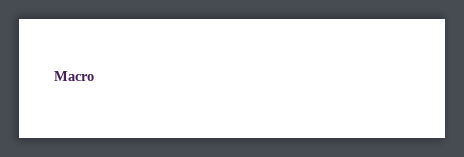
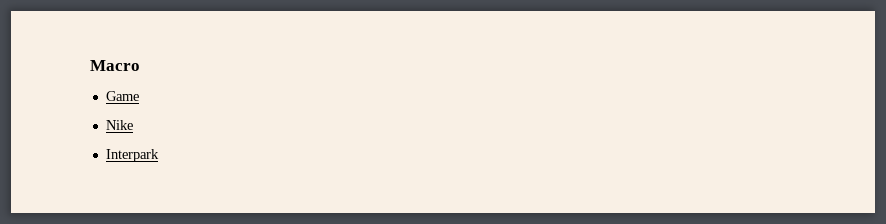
+ Game
+ Nike
+ Interpark

